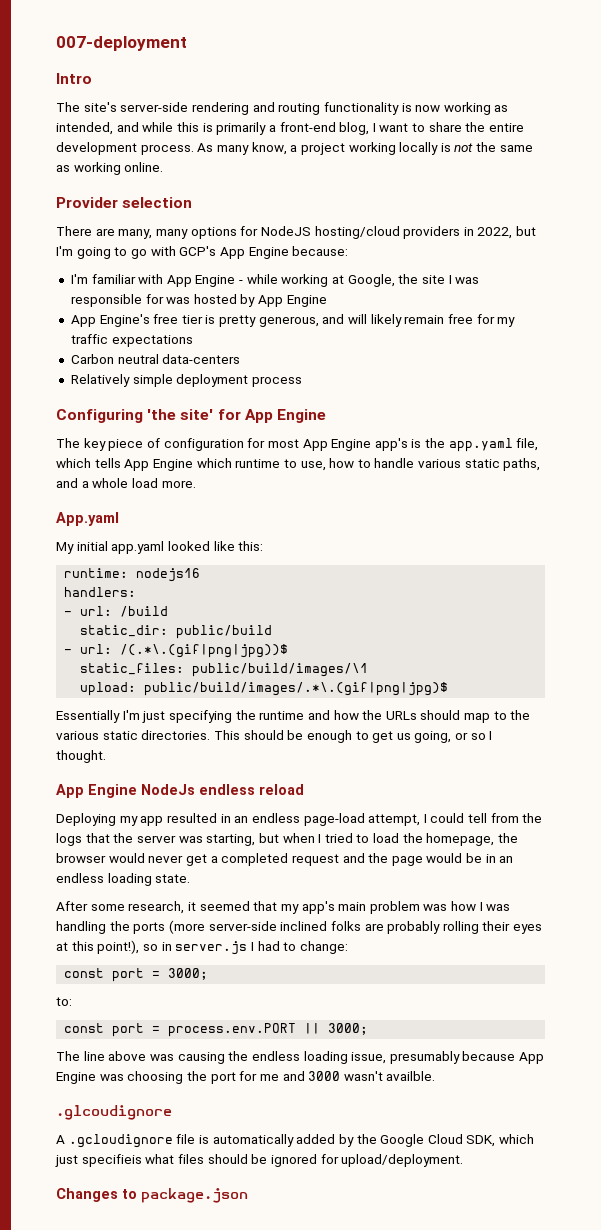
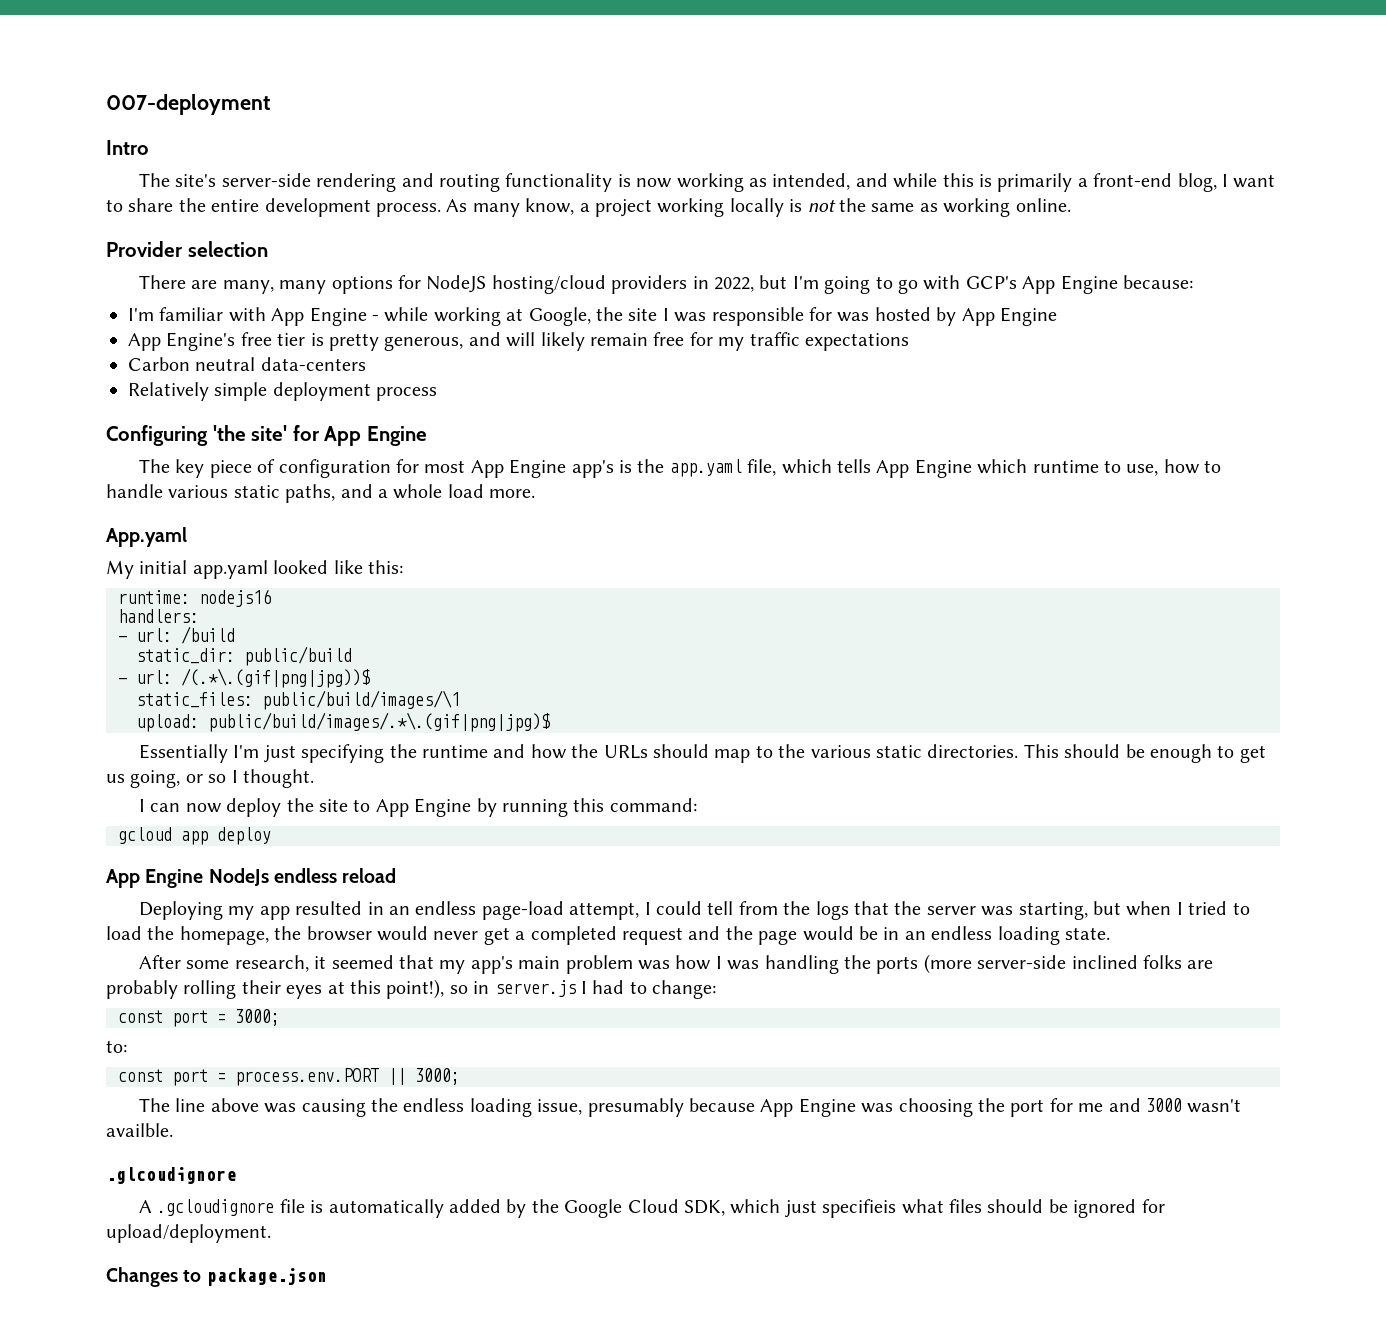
+ I can now deploy the site to App Engine by running this command:
+ gcloud app deploy

